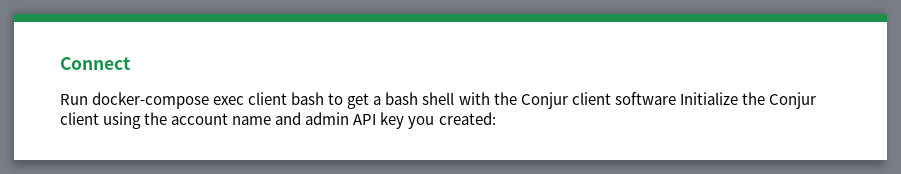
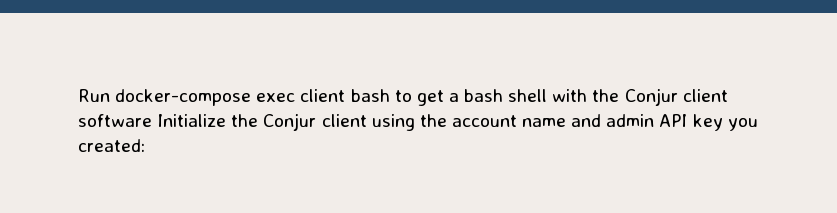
- Connect

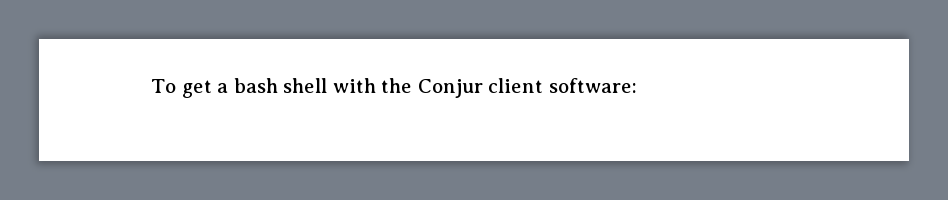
- Run docker-compose exec client bash to get a bash shell with the Conjur client software Initialize the Conjur client using the account name and admin API key you created:
+ To get a bash shell with the Conjur client software:

